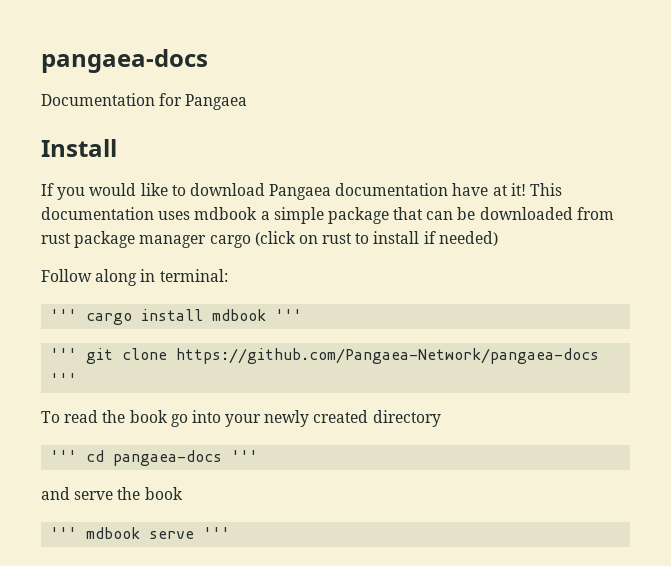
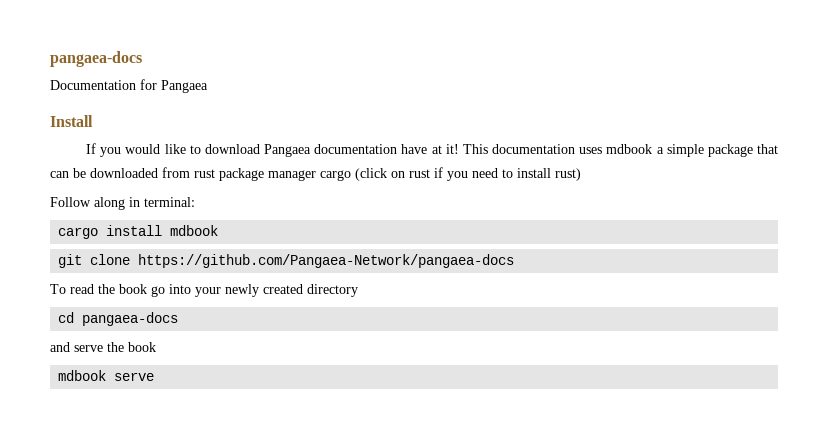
- This documentation uses mdbook a simple package that can be downloaded from rust package manager cargo (click on rust to install if needed)
+ This documentation uses mdbook a simple package that can be downloaded from rust package manager cargo (click on rust if you need to install rust)
- ''' cargo install mdbook '''
- ''' git clone https://github.com/Pangaea-Network/pangaea-docs '''
+ cargo install mdbook
+ git clone https://github.com/Pangaea-Network/pangaea-docs
- ''' cd pangaea-docs '''
+ cd pangaea-docs
- ''' mdbook serve '''
+ mdbook serve

